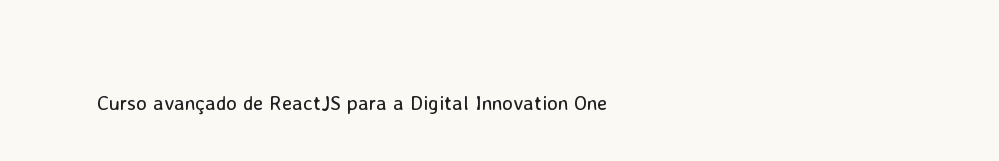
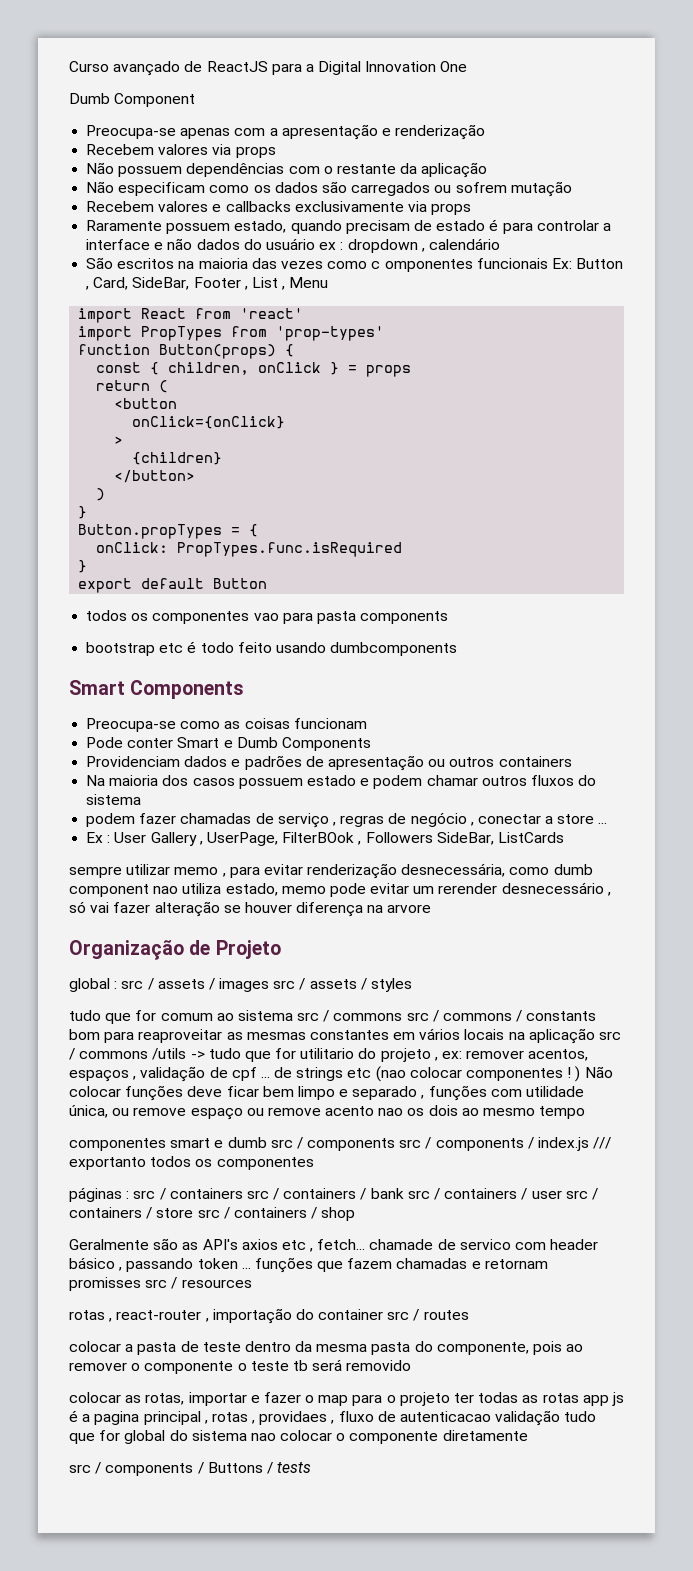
+ Dumb Component
+ Preocupa-se apenas com a apresentação e renderização
+ Recebem valores via props
+ Não possuem dependências com o restante da aplicação
+ Não especificam como os dados são carregados ou sofrem mutação
+ Recebem valores e callbacks exclusivamente via props
+ Raramente possuem estado, quando precisam de estado é para controlar a interface e não dados do usuário ex : dropdown , calendário
+ São escritos na maioria das vezes como c omponentes funcionais Ex: Button , Card, SideBar, Footer , List , Menu
+ import React from 'react'
+ import PropTypes from 'prop-types'
+ function Button(props) {
+ const { children, onClick } = props
+ return (
+ <button
+ onClick={onClick}
+ >
+ {children}
+ </button>
+ )
+ }
+ Button.propTypes = {
+ onClick: PropTypes.func.isRequired
+ }
+ export default Button
+ todos os componentes vao para pasta components
+ bootstrap etc é todo feito usando dumbcomponents
+ Smart Components
+ Preocupa-se como as coisas funcionam
+ Pode conter Smart e Dumb Components
+ Providenciam dados e padrões de apresentação ou outros containers
+ Na maioria dos casos possuem estado e podem chamar outros fluxos do sistema
+ podem fazer chamadas de serviço , regras de negócio , conectar a store ...
+ Ex : User Gallery , UserPage, FilterBOok , Followers SideBar, ListCards
+ sempre utilizar memo , para evitar renderização desnecessária, como dumb component nao utiliza estado, memo pode evitar um rerender desnecessário , só vai fazer alteração se houver diferença na arvore
+ Organização de Projeto
+ global : src / assets / images src / assets / styles
+ tudo que for comum ao sistema src / commons src / commons / constants bom para reaproveitar as mesmas constantes em vários locais na aplicação src / commons /utils -> tudo que for utilitario do projeto , ex: remover acentos, espaços , validação de cpf ... de strings etc (nao colocar componentes ! ) Não colocar funções deve ficar bem limpo e separado , funções com utilidade única, ou remove espaço ou remove acento nao os dois ao mesmo tempo
+ componentes smart e dumb src / components src / components / index.js /// exportanto todos os componentes
+ páginas : src / containers src / containers / bank src / containers / user src / containers / store src / containers / shop
+ Geralmente são as API's axios etc , fetch... chamade de servico com header básico , passando token ... funções que fazem chamadas e retornam promisses src / resources
+ rotas , react-router , importação do container src / routes
+ colocar a pasta de teste dentro da mesma pasta do componente, pois ao remover o componente o teste tb será removido
+ colocar as rotas, importar e fazer o map para o projeto ter todas as rotas app js é a pagina principal , rotas , providaes , fluxo de autenticacao validação tudo que for global do sistema nao colocar o componente diretamente
+ src / components / Buttons / tests

